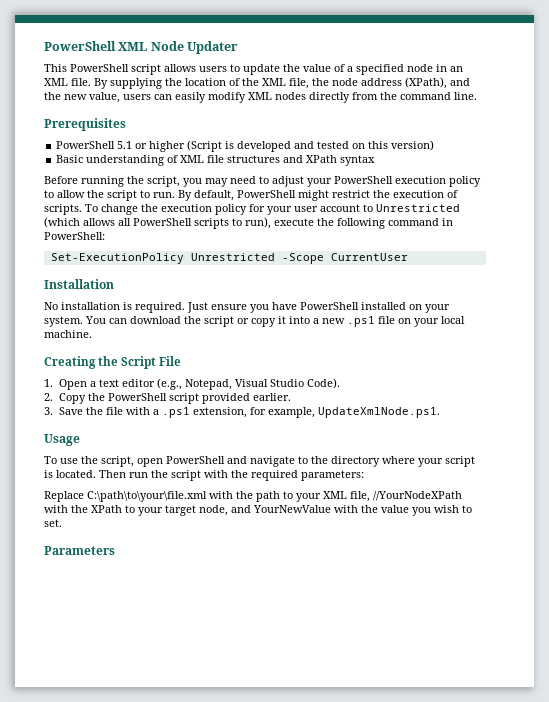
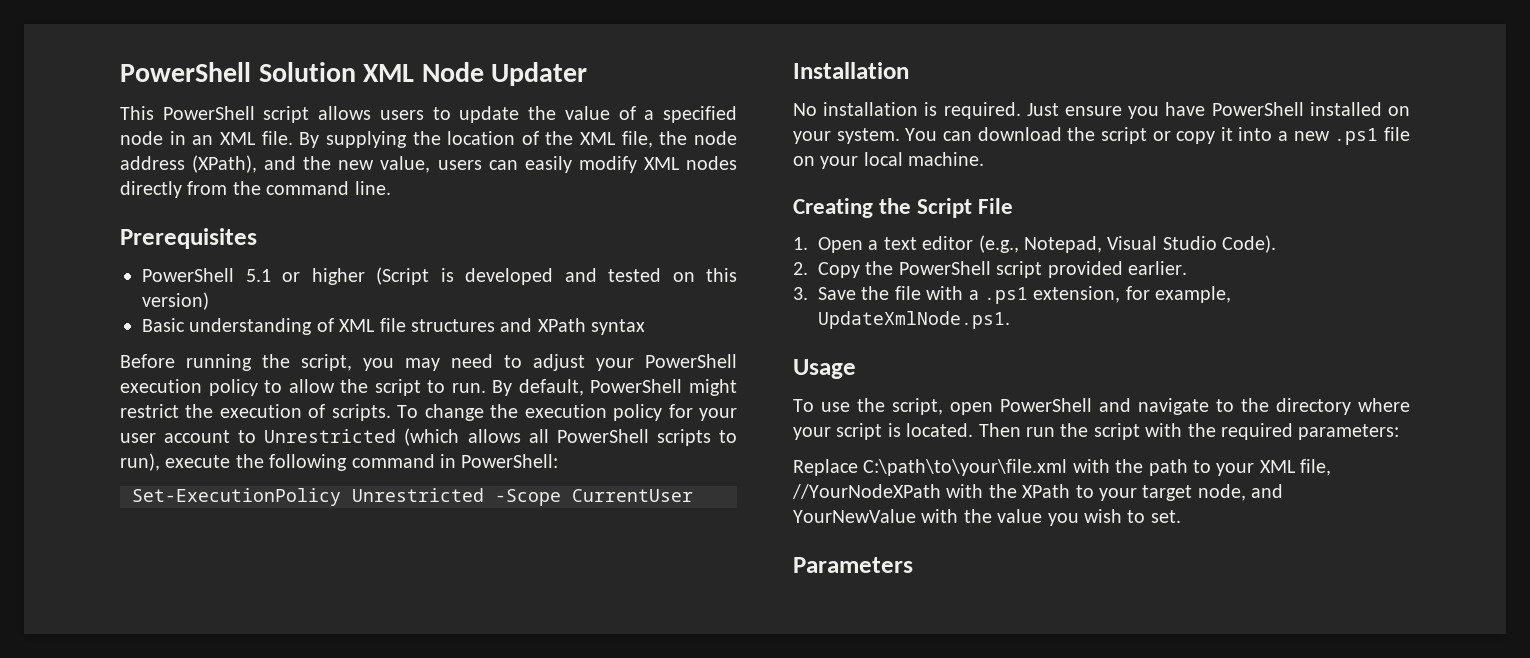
- PowerShell XML Node Updater
+ PowerShell Solution XML Node Updater

